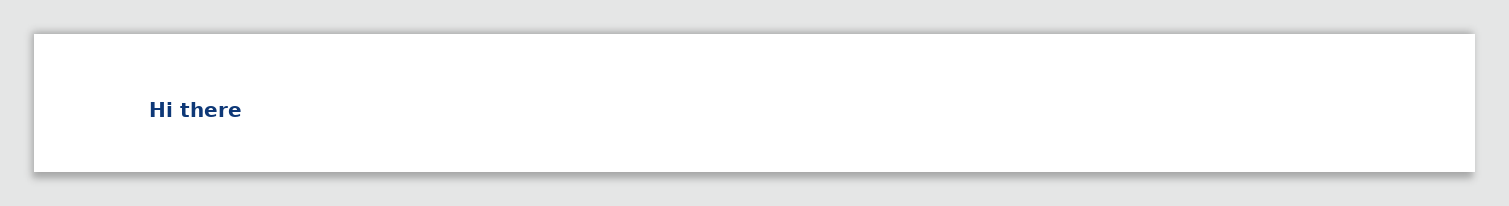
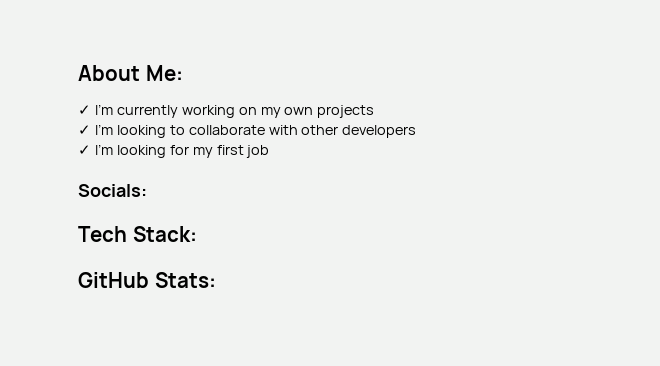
- Hi there
+ About Me:
+ ✓ I’m currently working on my own projects
+ ✓ I’m looking to collaborate with other developers
+ ✓ I’m looking for my first job
+ Socials:
+ Tech Stack:
+ GitHub Stats:

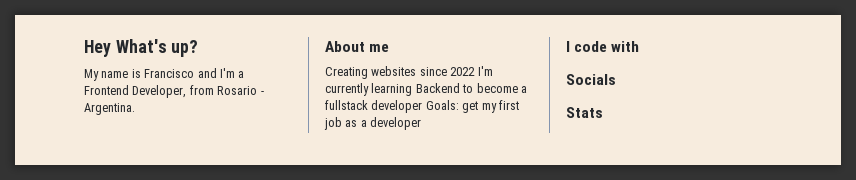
- About Me:
- ✓ I’m currently working on my own projects
- ✓ I’m looking to collaborate with other developers
- ✓ I’m looking for my first job
- Socials:
- Tech Stack:
- GitHub Stats:
+ Hey What's up?
+ My name is Francisco and I'm a Frontend Developer, from Rosario - Argentina.
+ About me
+ Creating websites since 2022 I'm currently learning Backend to become a fullstack developer Goals: get my first job as a developer
+ I code with
+ Socials
+ Stats

